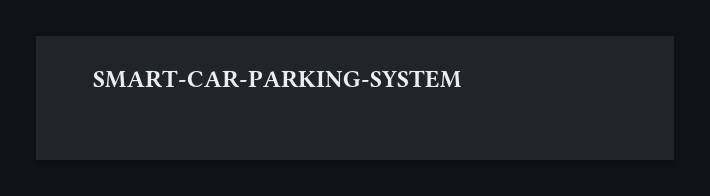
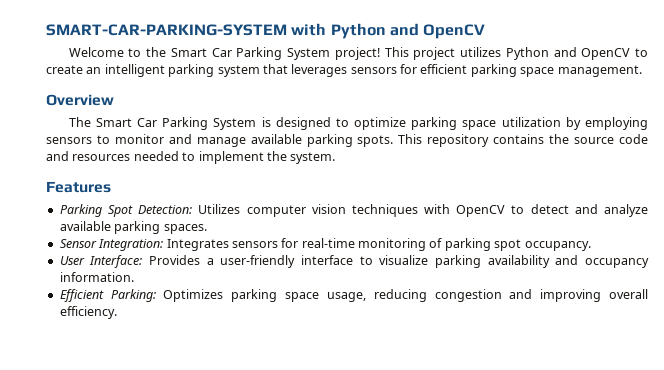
- SMART-CAR-PARKING-SYSTEM
+ SMART-CAR-PARKING-SYSTEM with Python and OpenCV
+ Welcome to the Smart Car Parking System project! This project utilizes Python and OpenCV to create an intelligent parking system that leverages sensors for efficient parking space management.
+ Overview
+ The Smart Car Parking System is designed to optimize parking space utilization by employing sensors to monitor and manage available parking spots. This repository contains the source code and resources needed to implement the system.
+ Features
+ Parking Spot Detection: Utilizes computer vision techniques with OpenCV to detect and analyze available parking spaces.
+ Sensor Integration: Integrates sensors for real-time monitoring of parking spot occupancy.
+ User Interface: Provides a user-friendly interface to visualize parking availability and occupancy information.
+ Efficient Parking: Optimizes parking space usage, reducing congestion and improving overall efficiency.

